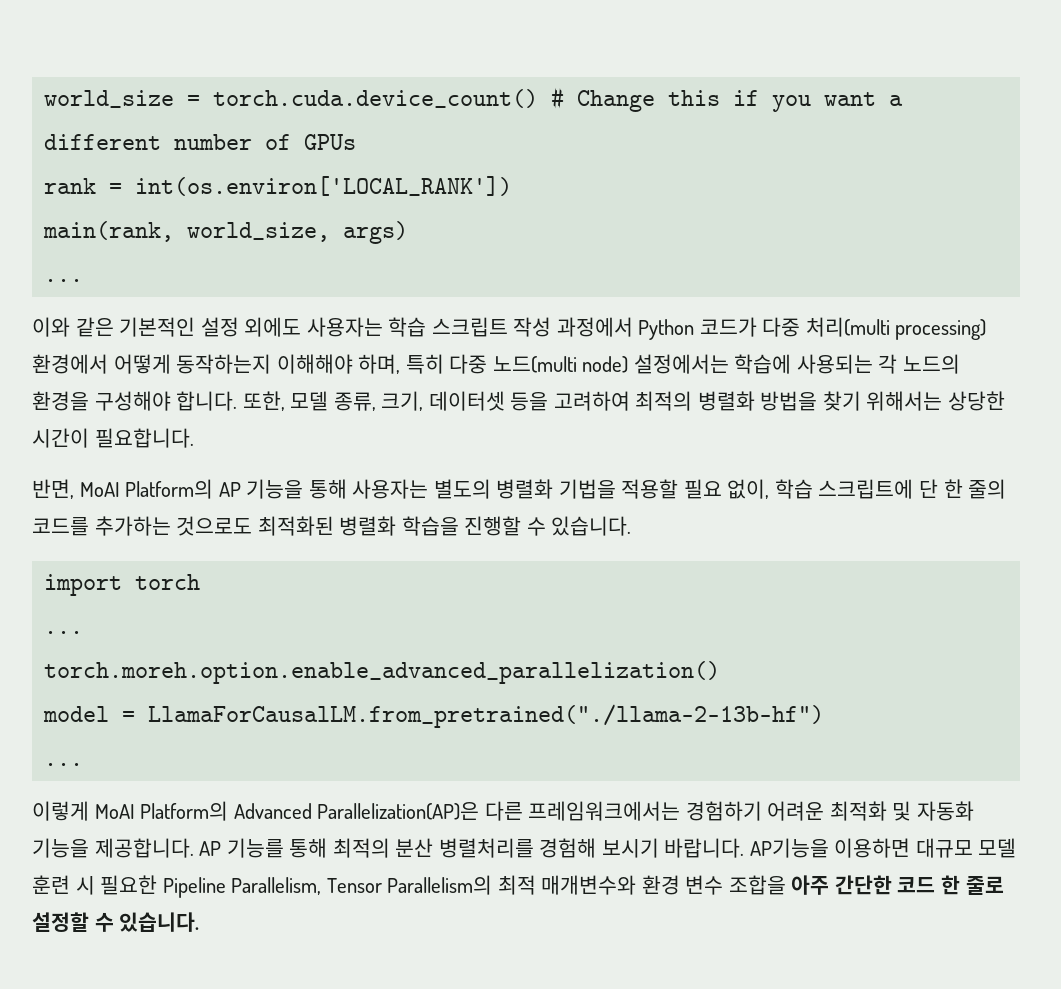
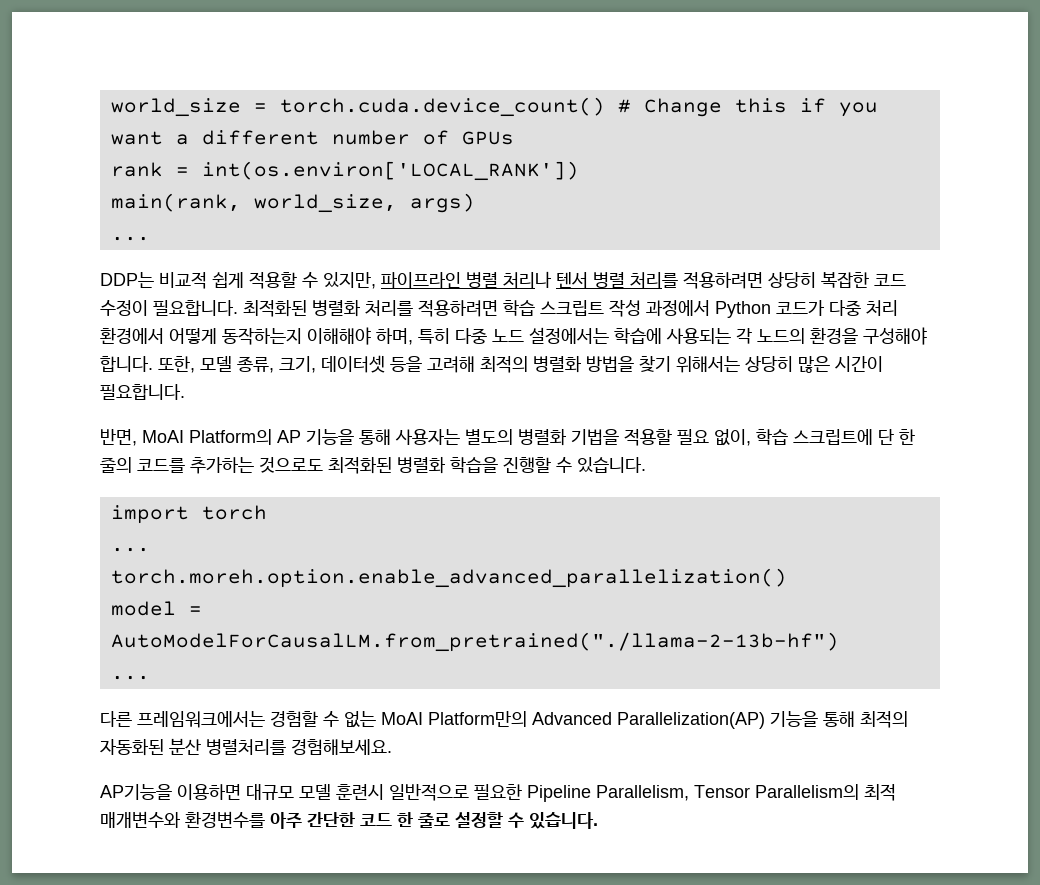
- 이와 같은 기본적인 설정 외에도 사용자는 학습 스크립트 작성 과정에서 Python 코드가 다중 처리(multi processing) 환경에서 어떻게 동작하는지 이해해야 하며, 특히 다중 노드(multi node) 설정에서는 학습에 사용되는 각 노드의 환경을 구성해야 합니다.
+ DDP는 비교적 쉽게 적용할 수 있지만, 파이프라인 병렬 처리나 텐서 병렬 처리를 적용하려면 상당히 복잡한 코드 수정이 필요합니다. 최적화된 병렬화 처리를 적용하려면 학습 스크립트 작성 과정에서 Python 코드가 다중 처리 환경에서 어떻게 동작하는지 이해해야 하며, 특히 다중 노드 설정에서는 학습에 사용되는 각 노드의 환경을 구성해야 합니다.
- 또한, 모델 종류, 크기, 데이터셋 등을 고려하여 최적의 병렬화 방법을 찾기 위해서는 상당한 시간이 필요합니다.
+ 또한, 모델 종류, 크기, 데이터셋 등을 고려해 최적의 병렬화 방법을 찾기 위해서는 상당히 많은 시간이 필요합니다.
- model = LlamaForCausalLM.from_pretrained("./llama-2-13b-hf")
+ model = AutoModelForCausalLM.from_pretrained("./llama-2-13b-hf")
  ...
- 이렇게 MoAI Platform의 Advanced Parallelization(AP)은 다른 프레임워크에서는 경험하기 어려운 최적화 및 자동화 기능을 제공합니다. AP 기능를 통해 최적의 분산 병렬처리를 경험해 보시기 바랍니다. AP기능을 이용하면 대규모 모델 훈련 시 필요한 Pipeline Parallelism, Tensor Parallelism의 최적 매개변수와 환경 변수 조합을 아주 간단한 코드 한 줄로 설정할 수 있습니다.
+ 다른 프레임워크에서는 경험할 수 없는 MoAI Platform만의 Advanced Parallelization(AP) 기능을 통해 최적의 자동화된 분산 병렬처리를 경험해보세요.
+ AP기능을 이용하면 대규모 모델 훈련시 일반적으로 필요한 Pipeline Parallelism, Tensor Parallelism의 최적 매개변수와 환경변수를 아주 간단한 코드 한 줄로 설정할 수 있습니다.

